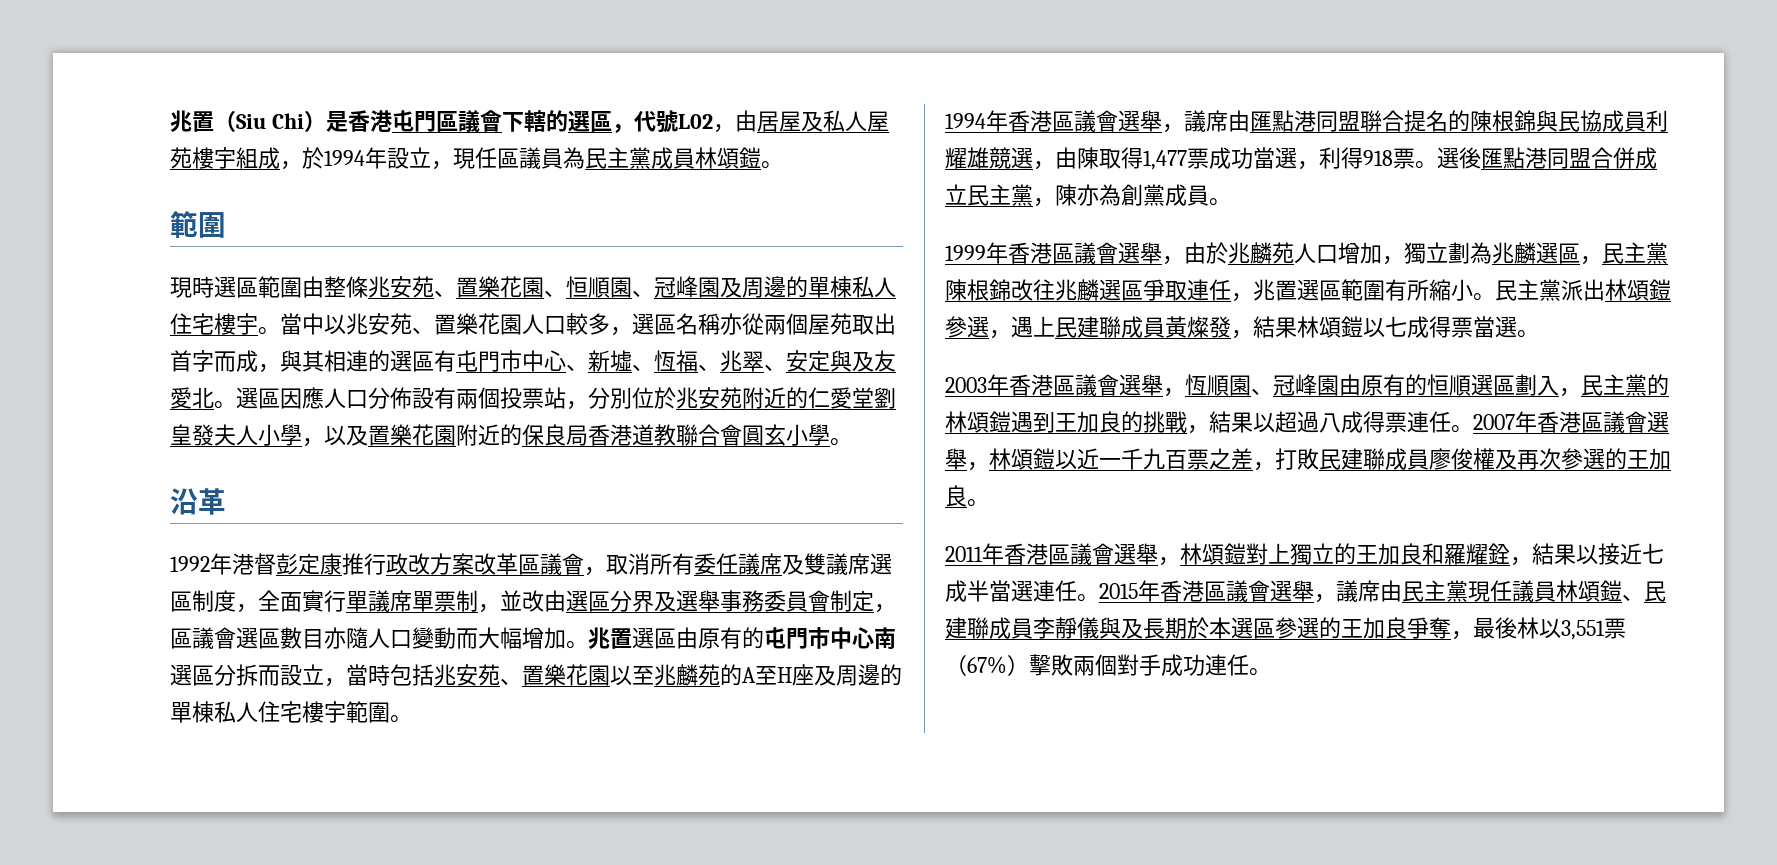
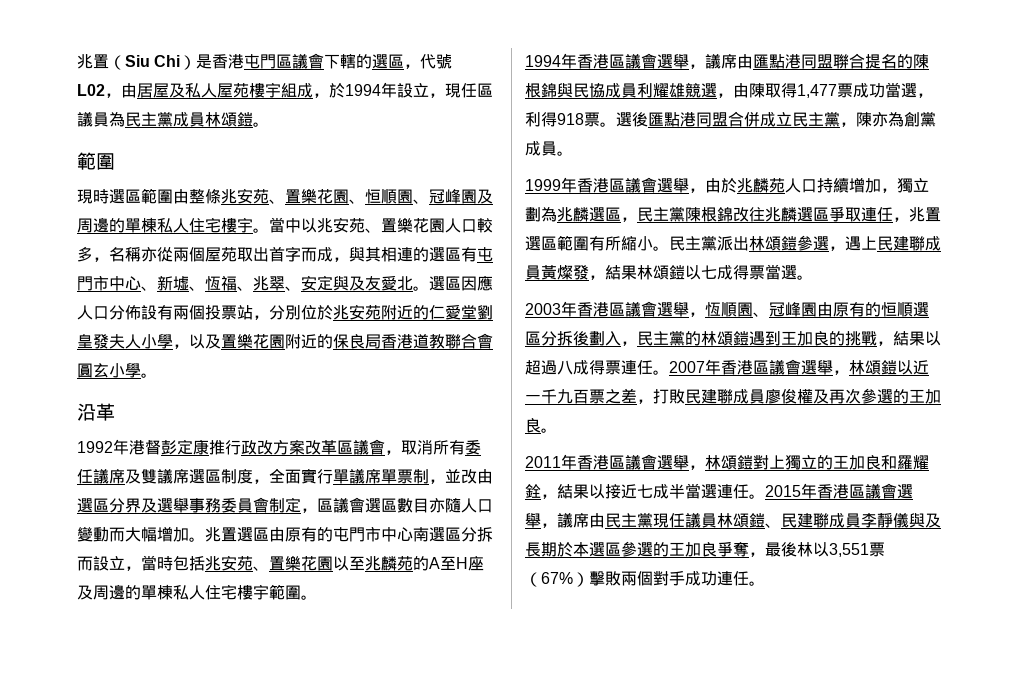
- 當中以兆安苑、置樂花園人口較多，選區名稱亦從兩個屋苑取出首字而成，與其相連的選區有屯門市中心、新墟、恆福、兆翠、安定與及友愛北。
+ 當中以兆安苑、置樂花園人口較多，名稱亦從兩個屋苑取出首字而成，與其相連的選區有屯門市中心、新墟、恆福、兆翠、安定與及友愛北。
- 1999年香港區議會選舉，由於兆麟苑人口增加，獨立劃為兆麟選區，民主黨陳根錦改往兆麟選區爭取連任，兆置選區範圍有所縮小。
+ 1999年香港區議會選舉，由於兆麟苑人口持續增加，獨立劃為兆麟選區，民主黨陳根錦改往兆麟選區爭取連任，兆置選區範圍有所縮小。
- 2003年香港區議會選舉，恆順園、冠峰園由原有的恒順選區劃入，民主黨的林頌鎧遇到王加良的挑戰，結果以超過八成得票連任。
+ 2003年香港區議會選舉，恆順園、冠峰園由原有的恒順選區分拆後劃入，民主黨的林頌鎧遇到王加良的挑戰，結果以超過八成得票連任。

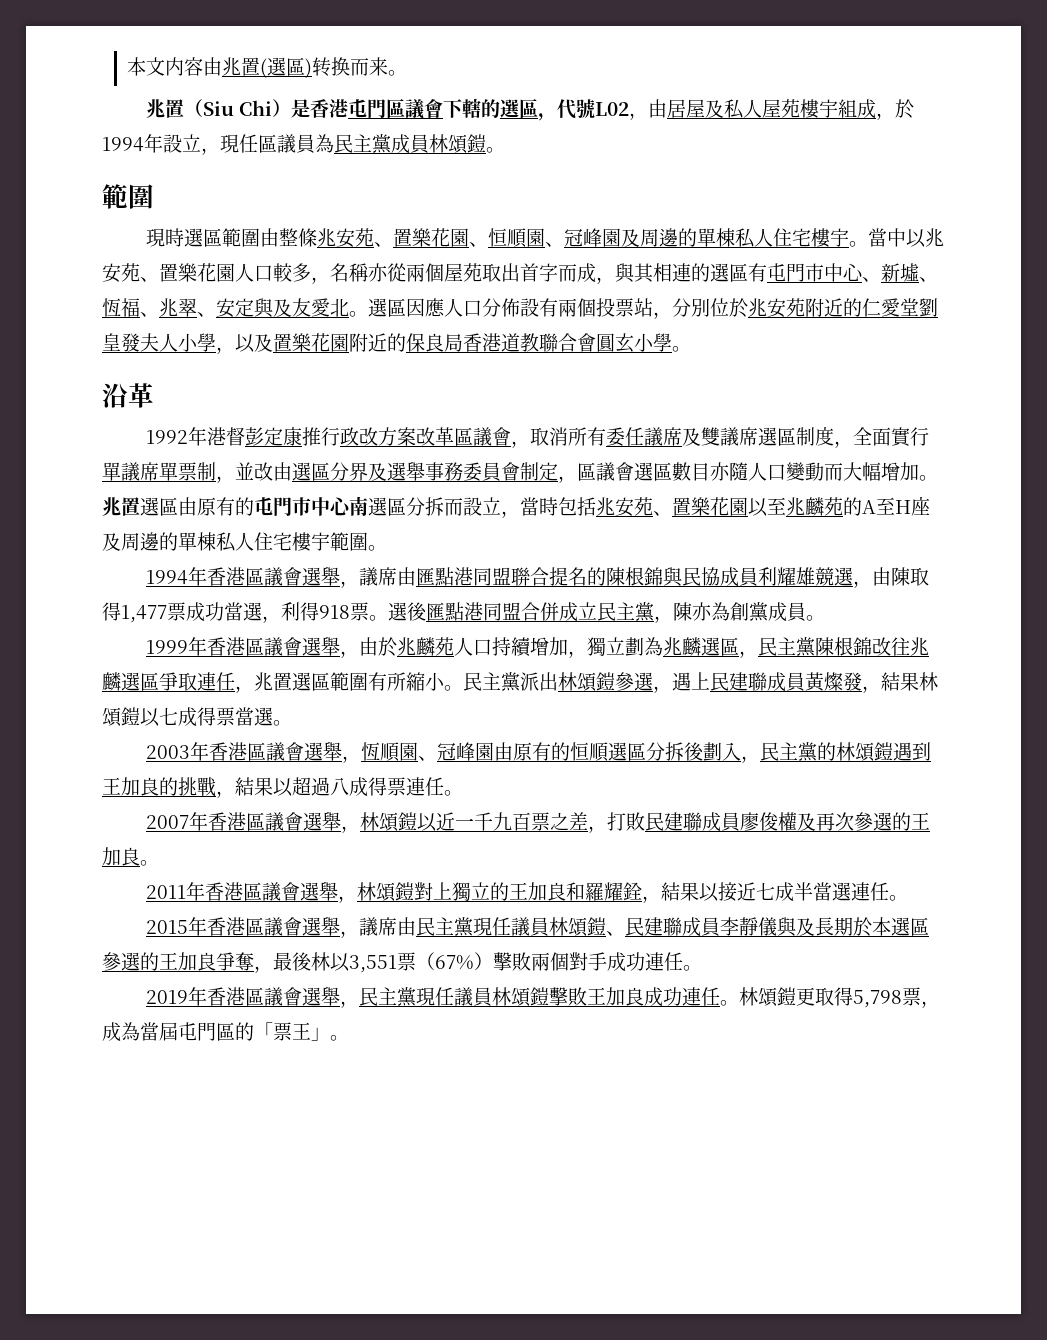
+ 本文内容由兆置(選區)转换而来。
- 2003年香港區議會選舉，恆順園、冠峰園由原有的恒順選區分拆後劃入，民主黨的林頌鎧遇到王加良的挑戰，結果以超過八成得票連任。2007年香港區議會選舉，林頌鎧以近一千九百票之差，打敗民建聯成員廖俊權及再次參選的王加良。
+ 2003年香港區議會選舉，恆順園、冠峰園由原有的恒順選區分拆後劃入，民主黨的林頌鎧遇到王加良的挑戰，結果以超過八成得票連任。
+ 2007年香港區議會選舉，林頌鎧以近一千九百票之差，打敗民建聯成員廖俊權及再次參選的王加良。
- 2011年香港區議會選舉，林頌鎧對上獨立的王加良和羅耀銓，結果以接近七成半當選連任。2015年香港區議會選舉，議席由民主黨現任議員林頌鎧、民建聯成員李靜儀與及長期於本選區參選的王加良爭奪，最後林以3,551票（67%）擊敗兩個對手成功連任。
+ 2011年香港區議會選舉，林頌鎧對上獨立的王加良和羅耀銓，結果以接近七成半當選連任。
+ 2015年香港區議會選舉，議席由民主黨現任議員林頌鎧、民建聯成員李靜儀與及長期於本選區參選的王加良爭奪，最後林以3,551票（67%）擊敗兩個對手成功連任。
+ 2019年香港區議會選舉，民主黨現任議員林頌鎧擊敗王加良成功連任。林頌鎧更取得5,798票，成為當屆屯門區的「票王」。

